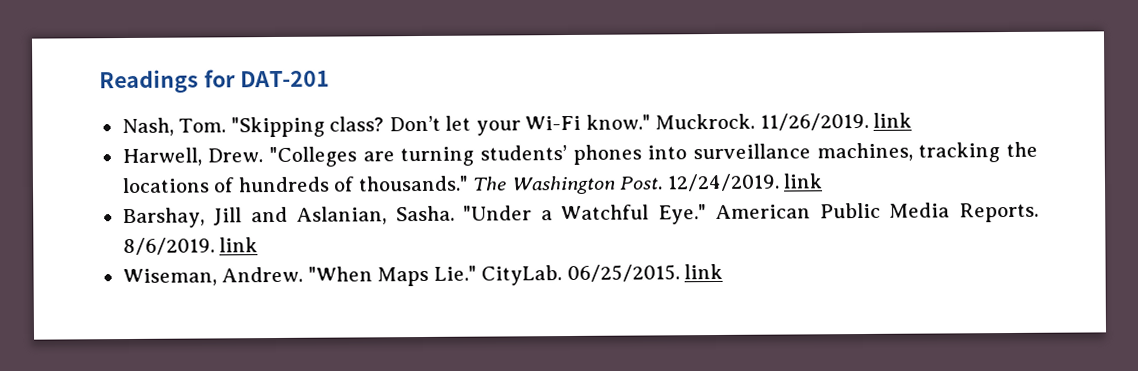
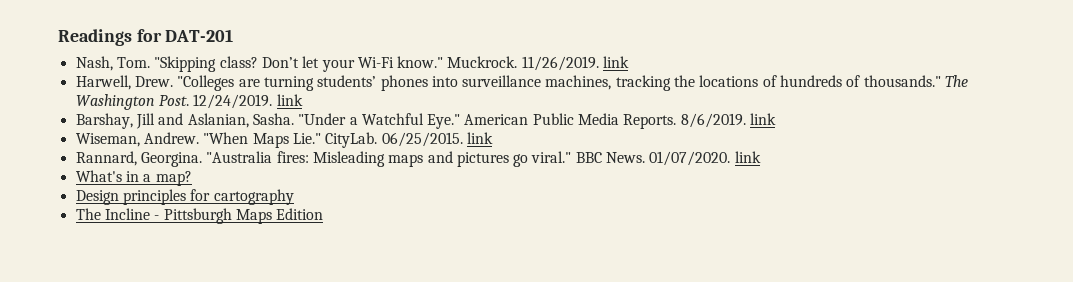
+ Rannard, Georgina. "Australia fires: Misleading maps and pictures go viral." BBC News. 01/07/2020. link
+ What's in a map?
+ Design principles for cartography
+ The Incline - Pittsburgh Maps Edition

